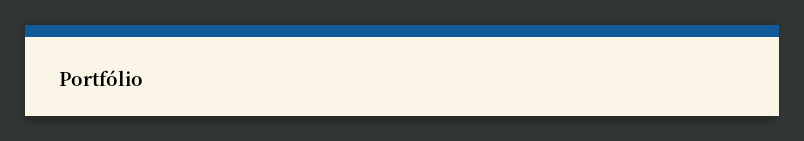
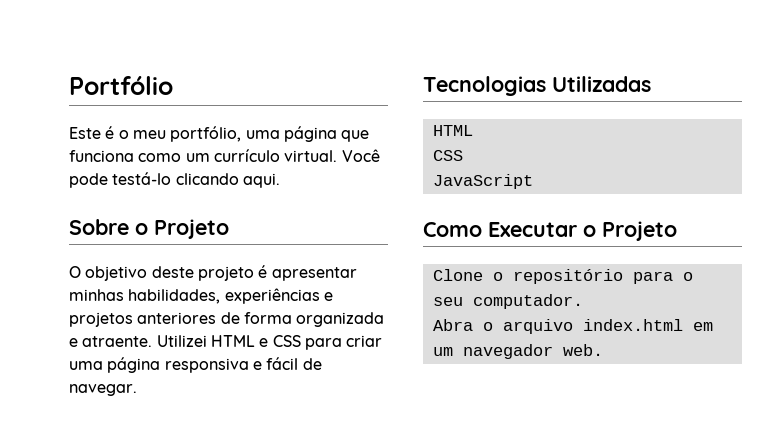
+ Este é o meu portfólio, uma página que funciona como um currículo virtual. Você pode testá-lo clicando aqui.
+ Sobre o Projeto
+ O objetivo deste projeto é apresentar minhas habilidades, experiências e projetos anteriores de forma organizada e atraente. Utilizei HTML e CSS para criar uma página responsiva e fácil de navegar.
+ Tecnologias Utilizadas
+ HTML
+ CSS
+ JavaScript
+ Como Executar o Projeto
+ Clone o repositório para o seu computador.
+ Abra o arquivo index.html em um navegador web.

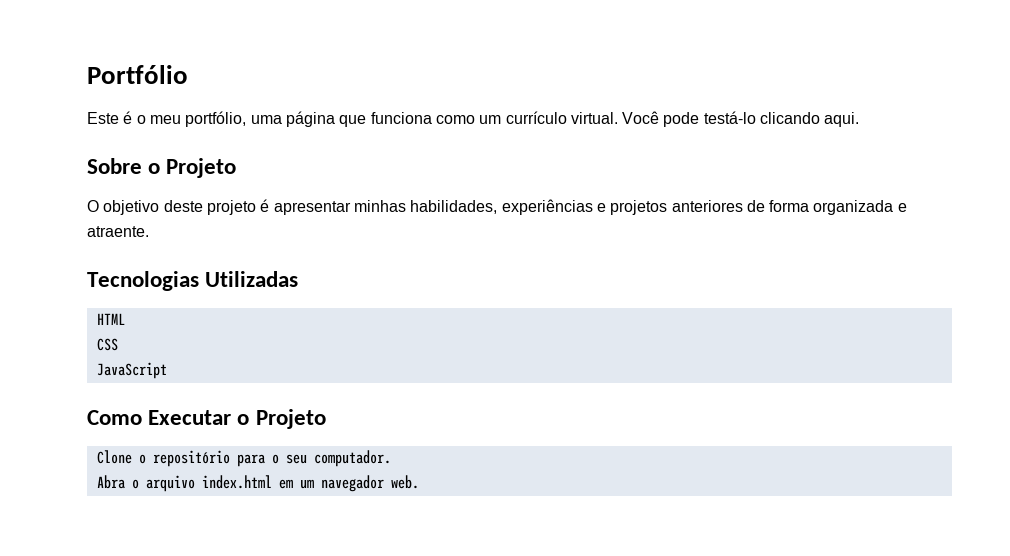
- Utilizei HTML e CSS para criar uma página responsiva e fácil de navegar.

